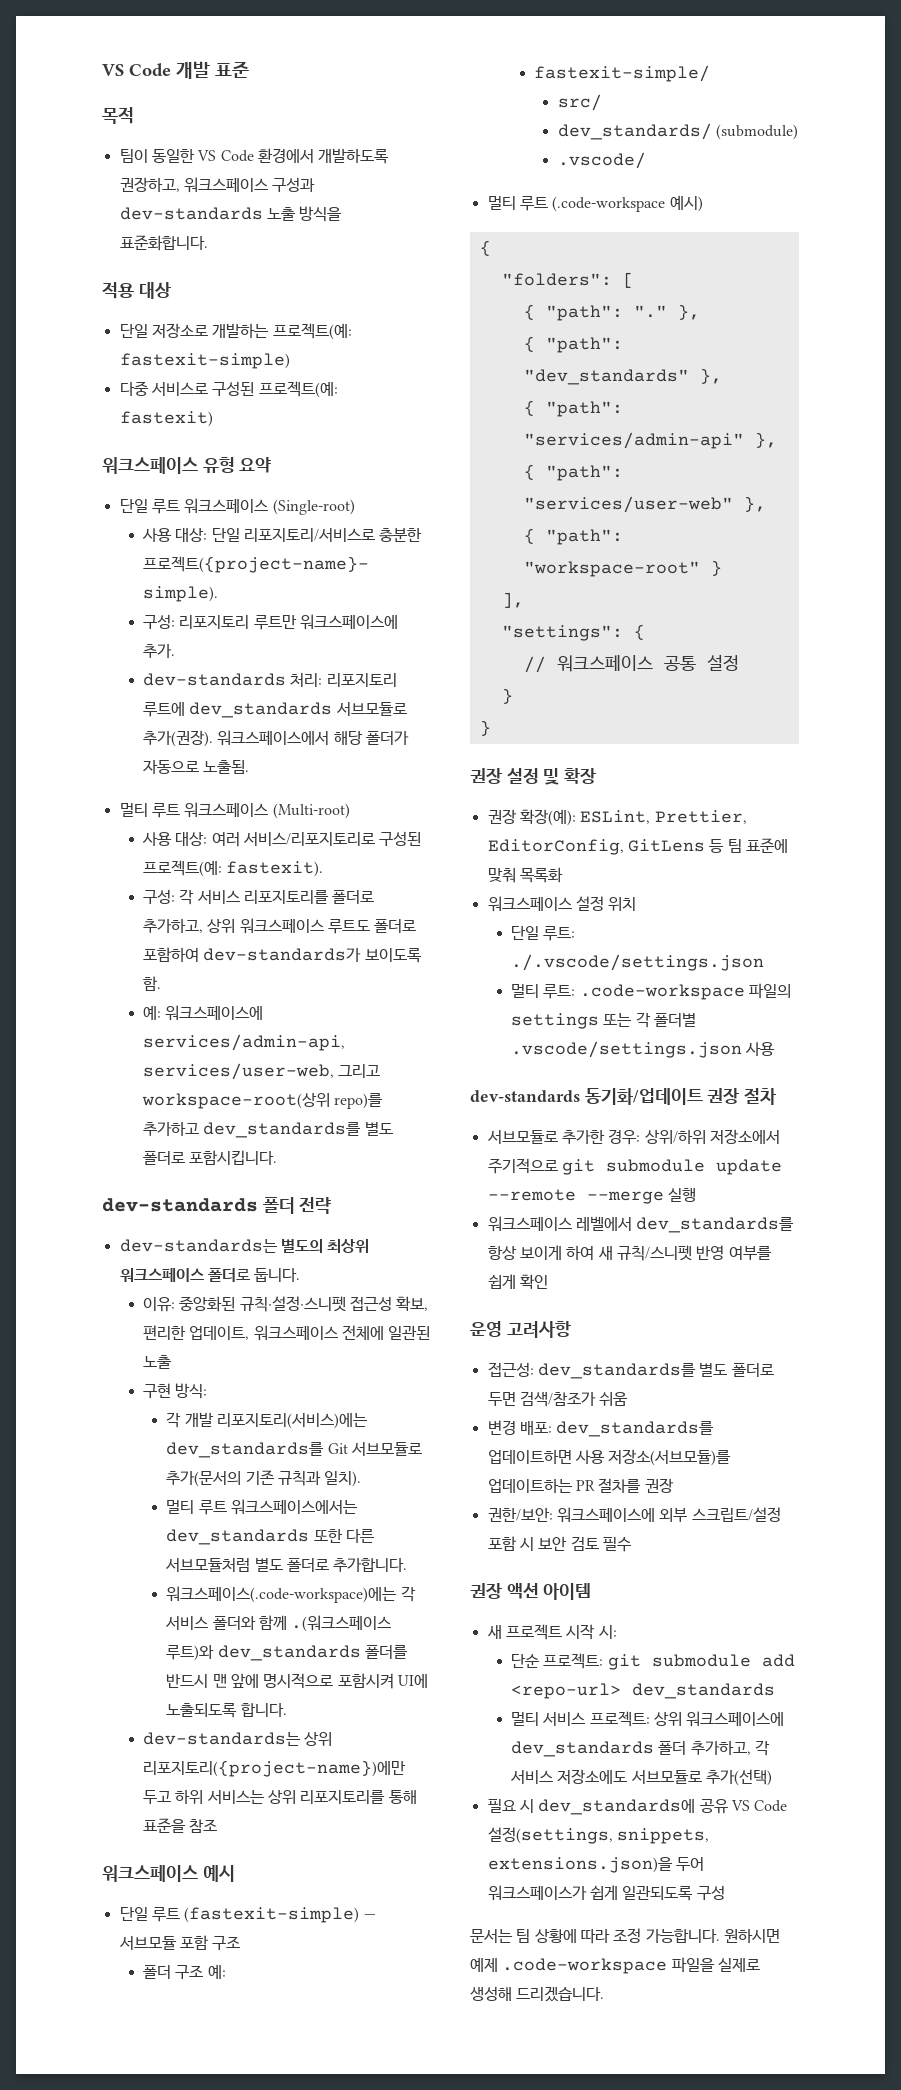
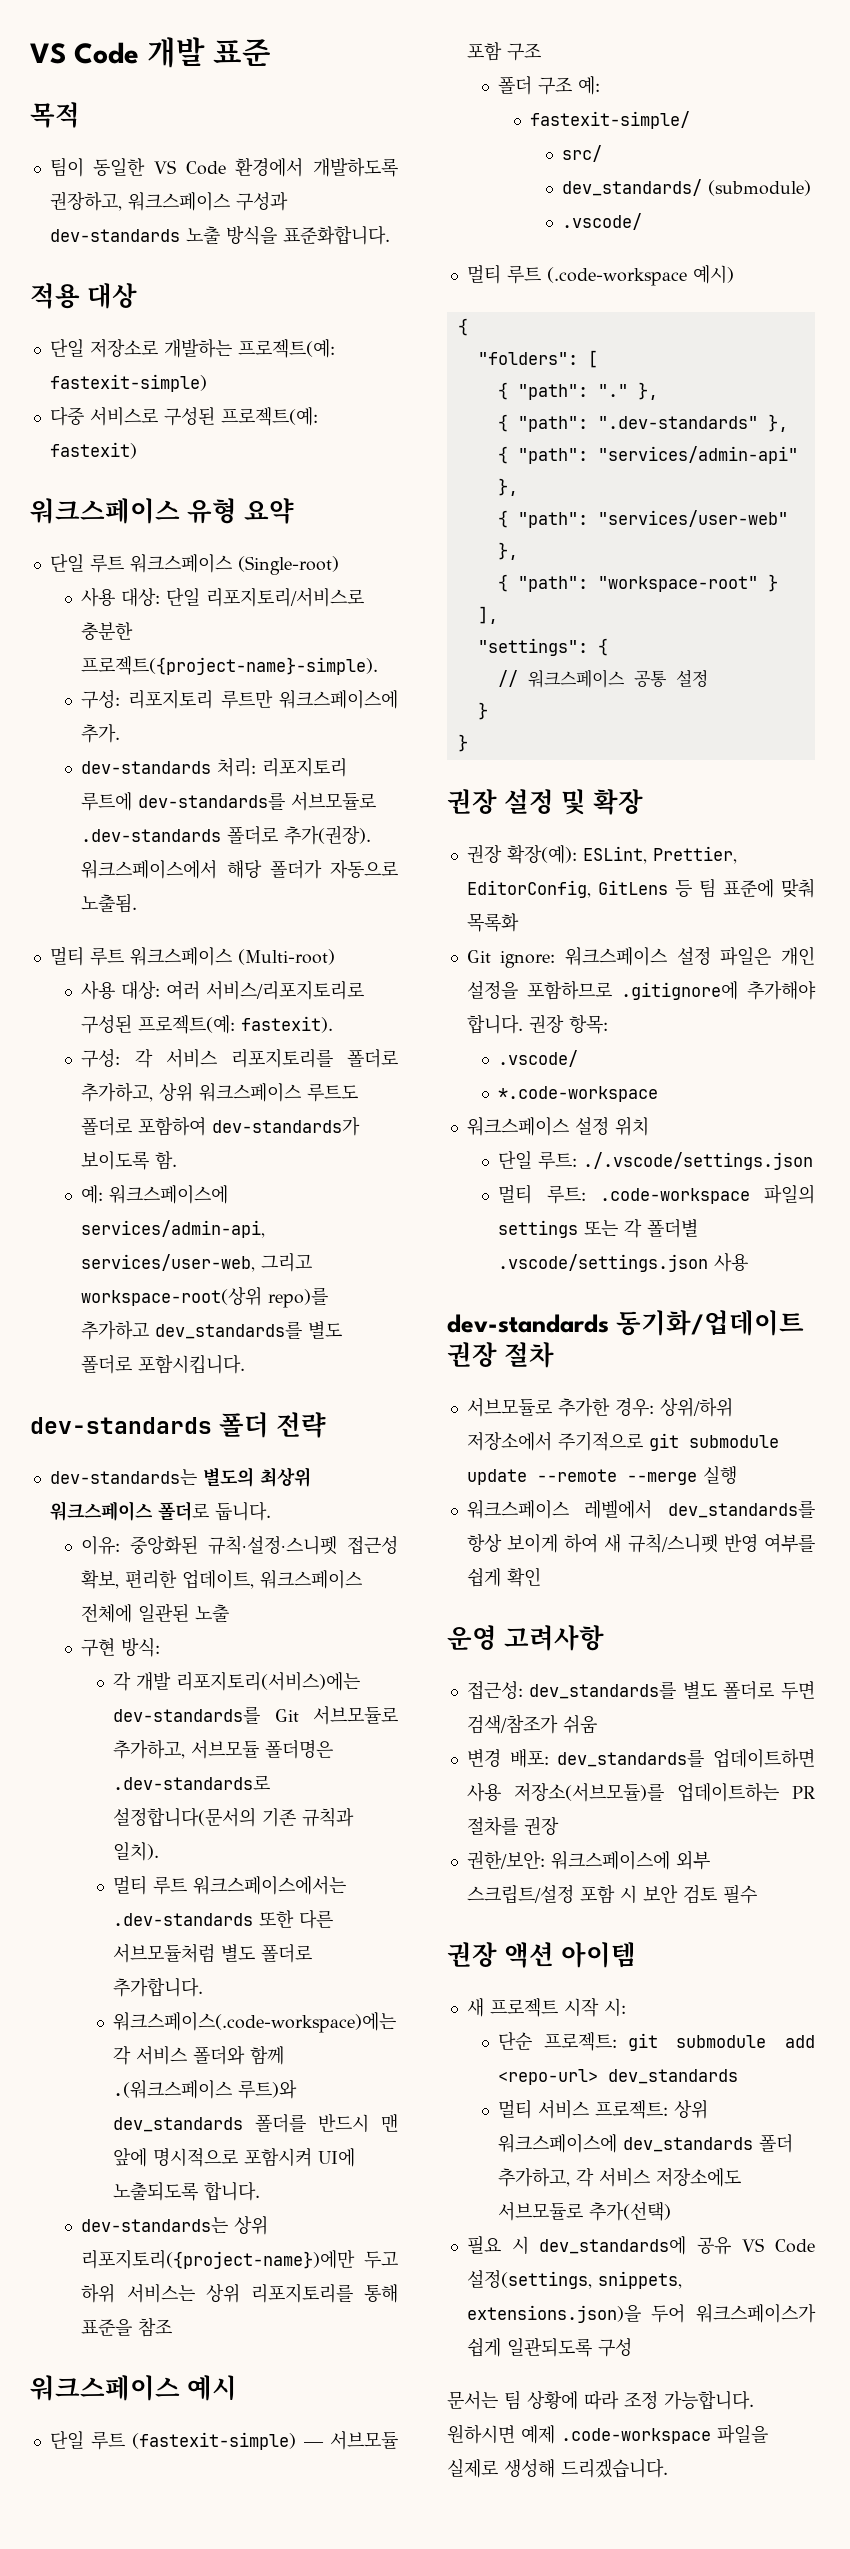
- dev-standards 처리: 리포지토리 루트에 dev_standards 서브모듈로 추가(권장).
+ dev-standards 처리: 리포지토리 루트에 dev-standards를 서브모듈로 .dev-standards 폴더로 추가(권장).
- 각 개발 리포지토리(서비스)에는 dev_standards를 Git 서브모듈로 추가(문서의 기존 규칙과 일치).
+ 각 개발 리포지토리(서비스)에는 dev-standards를 Git 서브모듈로 추가하고, 서브모듈 폴더명은 .dev-standards로 설정합니다(문서의 기존 규칙과 일치).
- 멀티 루트 워크스페이스에서는 dev_standards 또한 다른 서브모듈처럼 별도 폴더로 추가합니다.
+ 멀티 루트 워크스페이스에서는 .dev-standards 또한 다른 서브모듈처럼 별도 폴더로 추가합니다.
- { "path": "dev_standards" },
+ { "path": ".dev-standards" },
+ Git ignore: 워크스페이스 설정 파일은 개인 설정을 포함하므로 .gitignore에 추가해야 합니다. 권장 항목:
+ .vscode/
+ *.code-workspace

